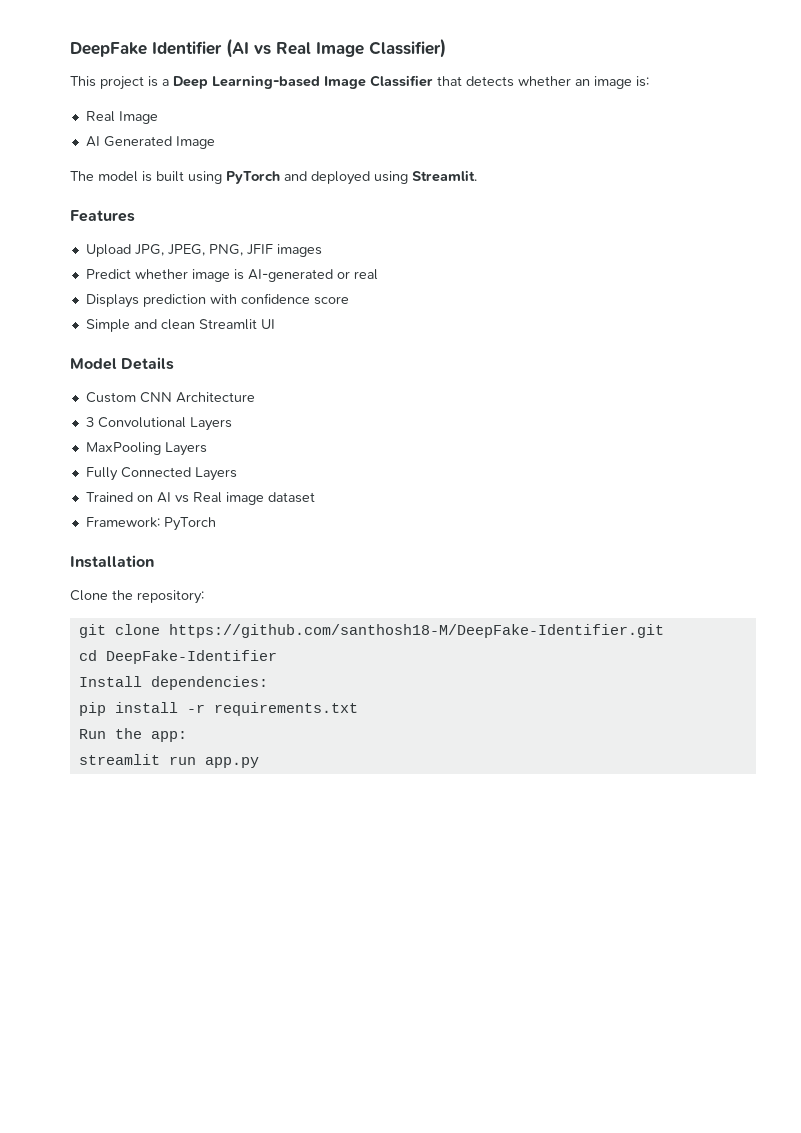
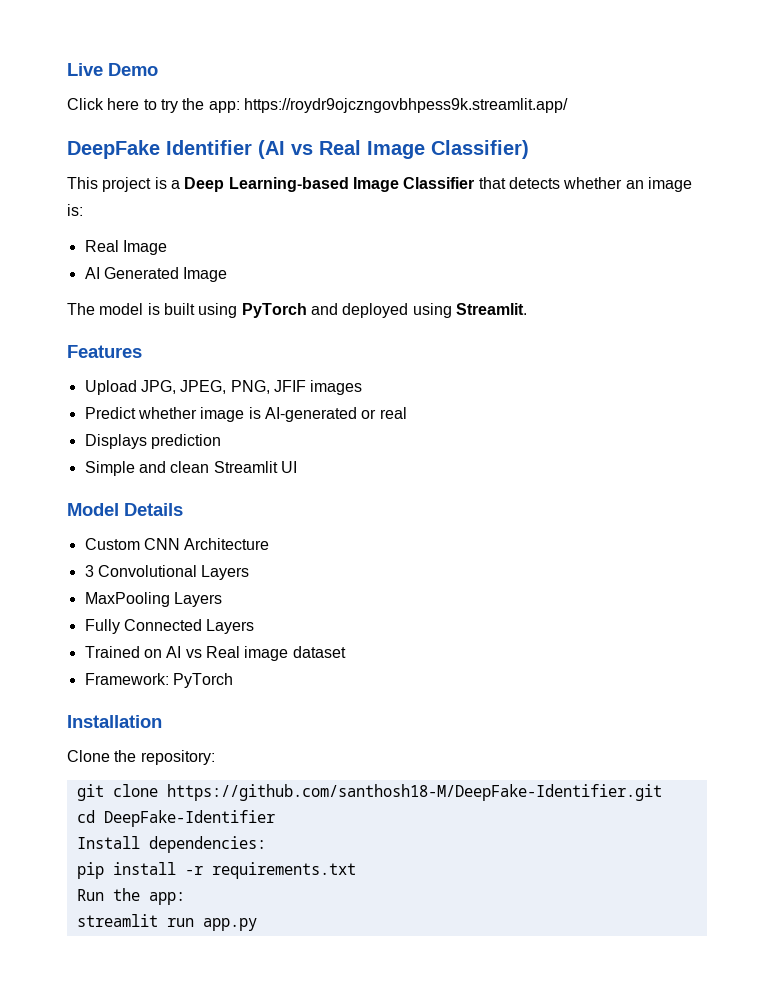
+ Live Demo
+ Click here to try the app: https://roydr9ojczngovbhpess9k.streamlit.app/
- Displays prediction with confidence score
+ Displays prediction

